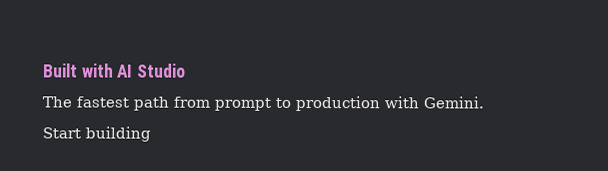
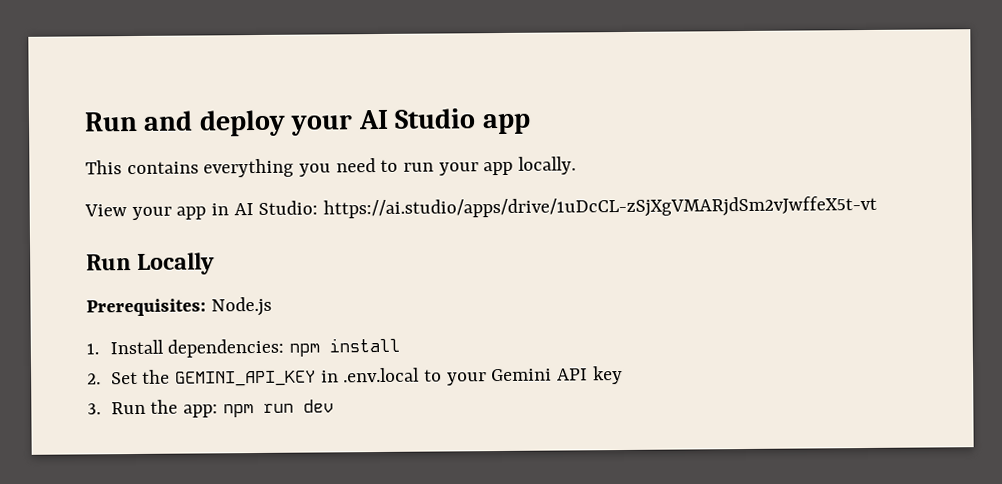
- Built with AI Studio
- The fastest path from prompt to production with Gemini.
- Start building
+ Run and deploy your AI Studio app
+ This contains everything you need to run your app locally.
+ View your app in AI Studio: https://ai.studio/apps/drive/1uDcCL-zSjXgVMARjdSm2vJwffeX5t-vt
+ Run Locally
+ Prerequisites: Node.js
+ 1. Install dependencies: npm install
+ 2. Set the GEMINI_API_KEY in .env.local to your Gemini API key
+ 3. Run the app: npm run dev

